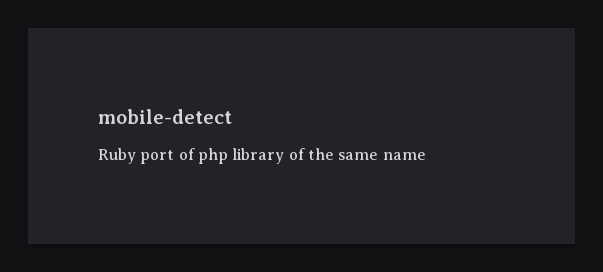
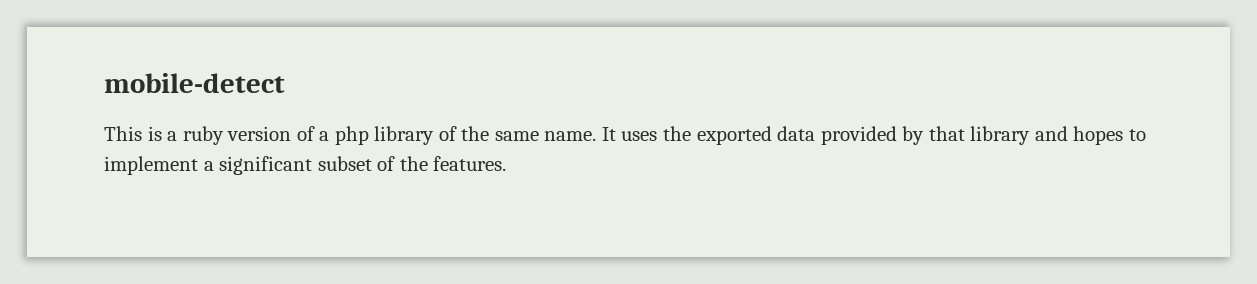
- Ruby port of php library of the same name
+ This is a ruby version of a php library of the same name. It uses the exported data provided by that library and hopes to implement a significant subset of the features.

